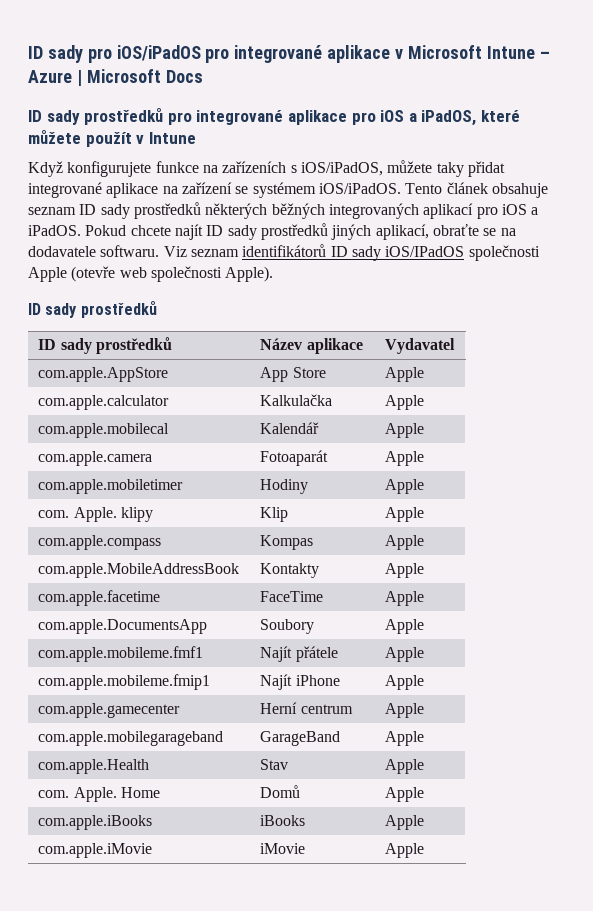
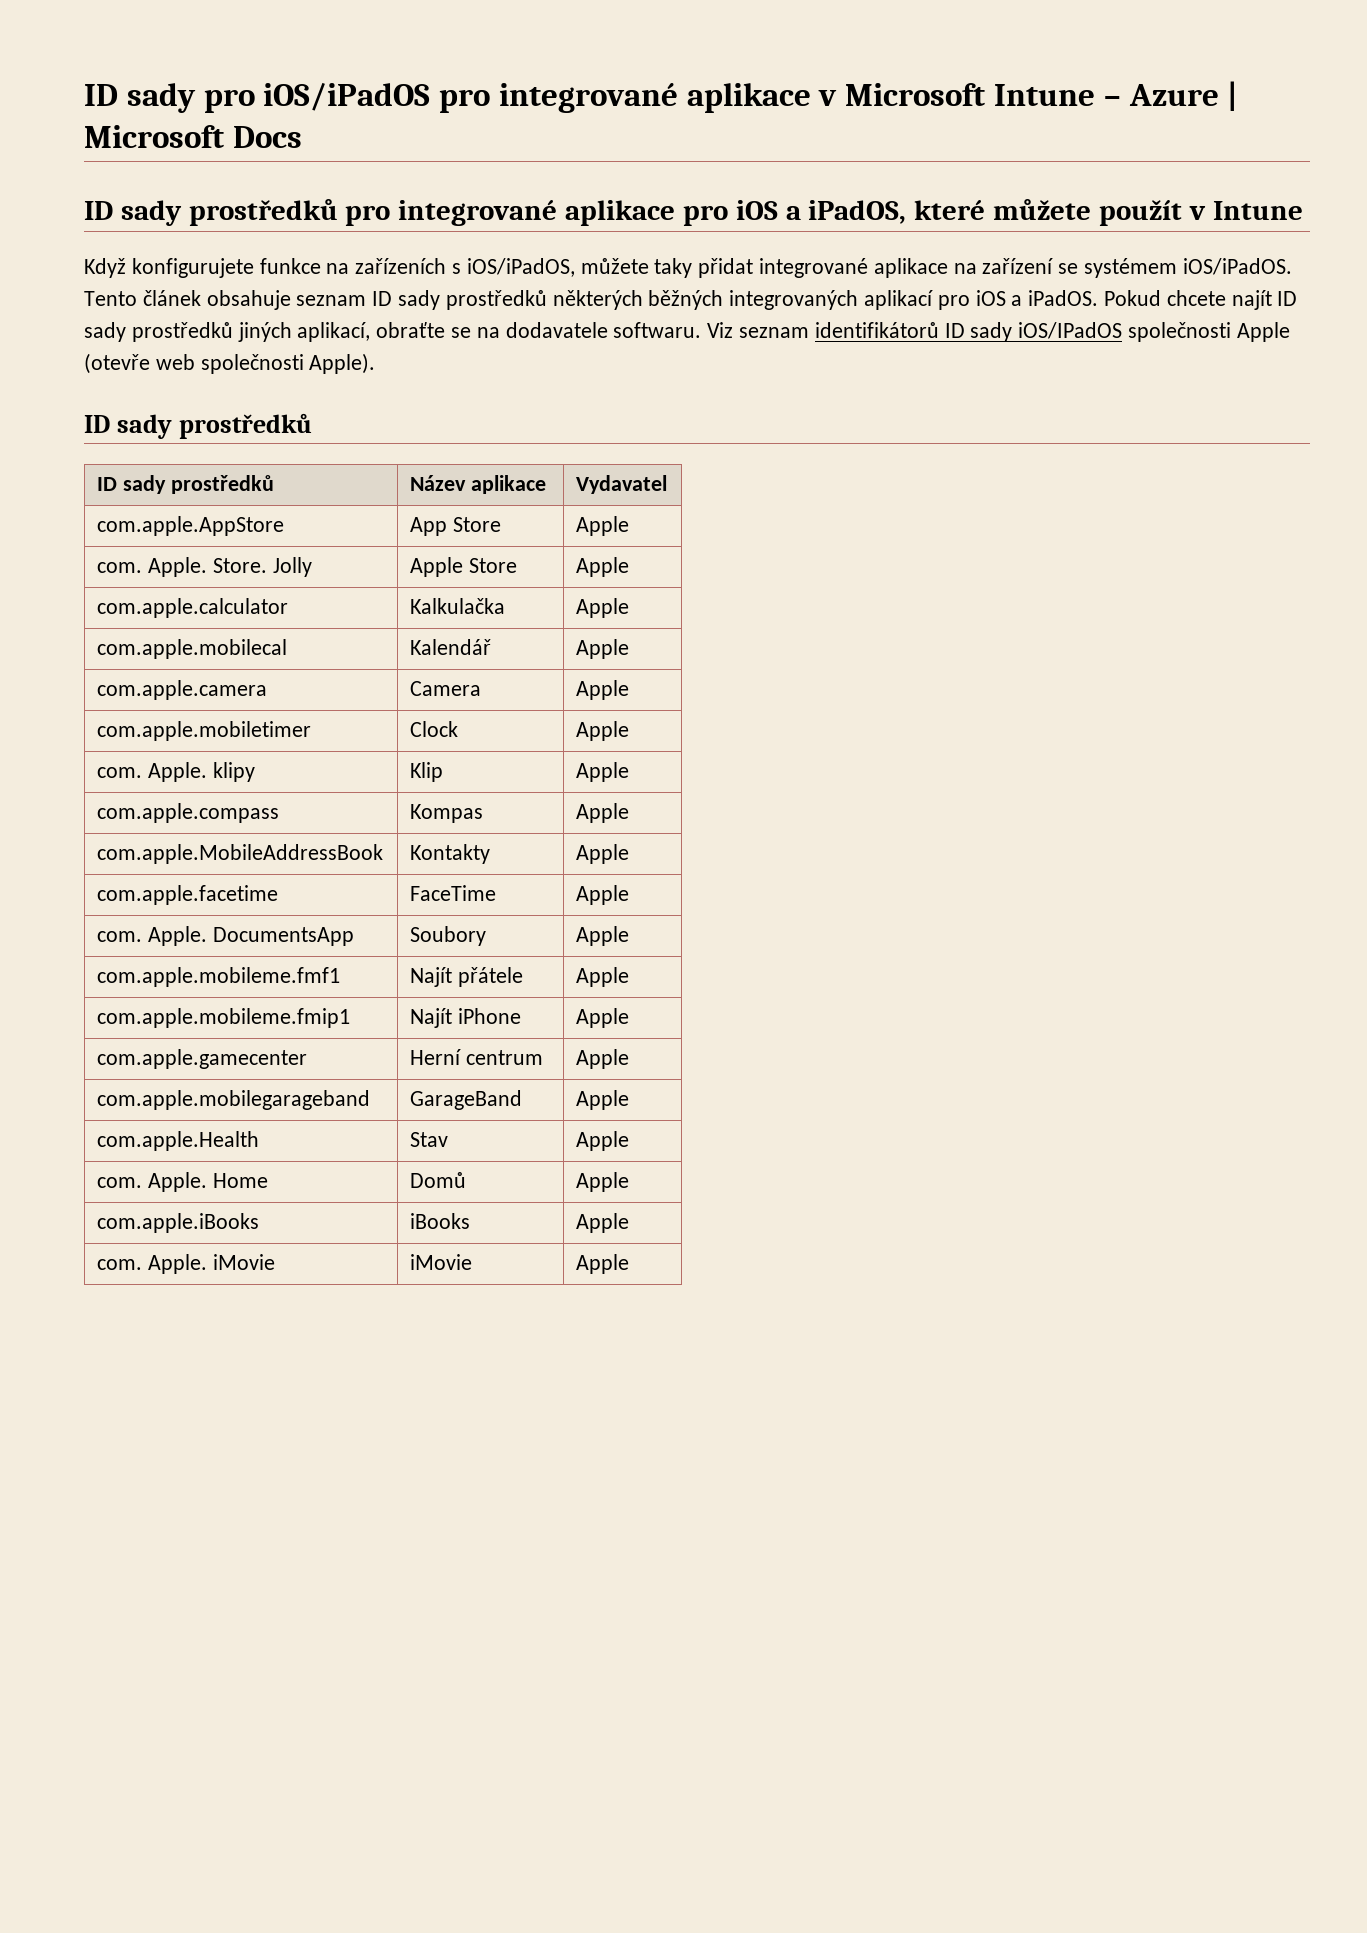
+ com. Apple. Store. Jolly | Apple Store | Apple
- com.apple.camera | Fotoaparát | Apple
+ com.apple.camera | Camera | Apple
- com.apple.mobiletimer | Hodiny | Apple
+ com.apple.mobiletimer | Clock | Apple
- com.apple.DocumentsApp | Soubory | Apple
+ com. Apple. DocumentsApp | Soubory | Apple
- com.apple.iMovie | iMovie | Apple
+ com. Apple. iMovie | iMovie | Apple

